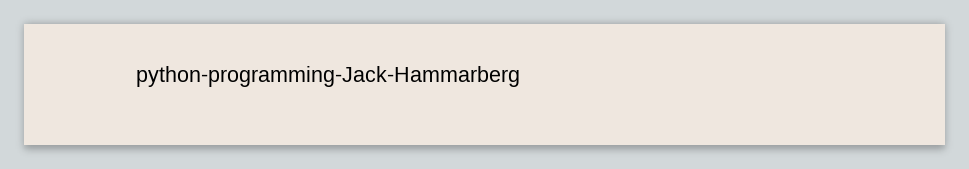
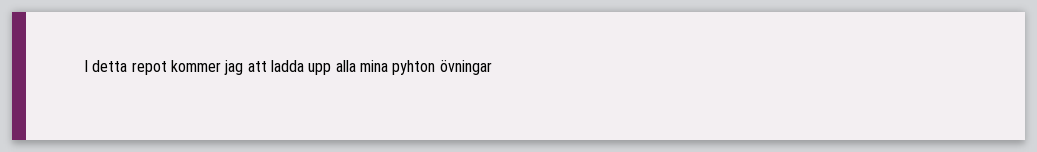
- python-programming-Jack-Hammarberg
+ I detta repot kommer jag att ladda upp alla mina pyhton övningar

